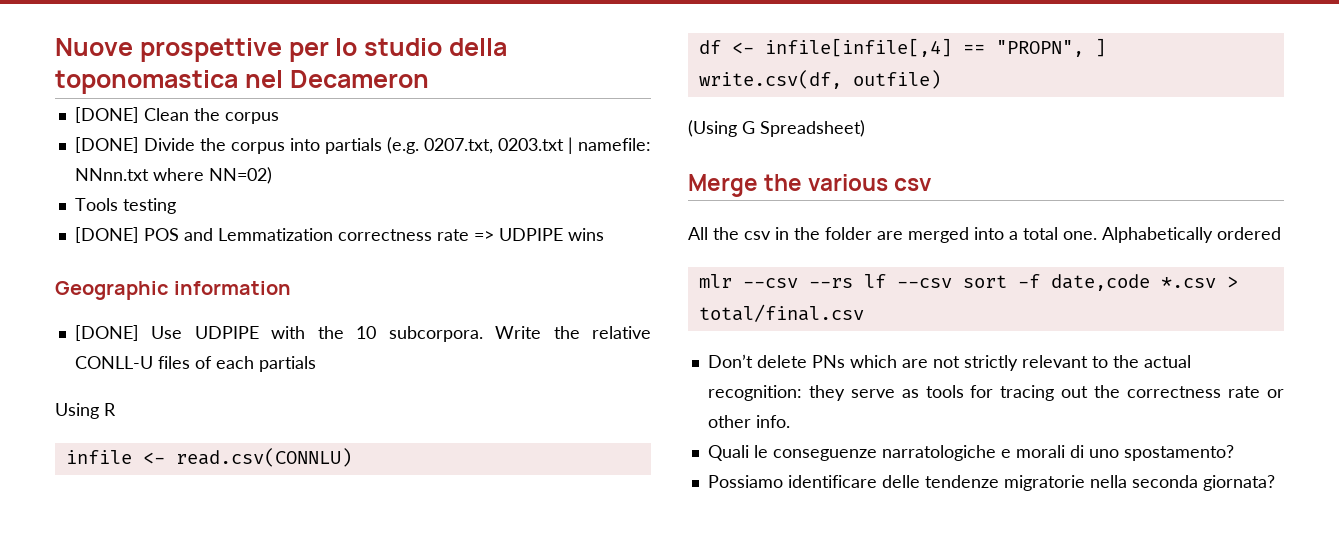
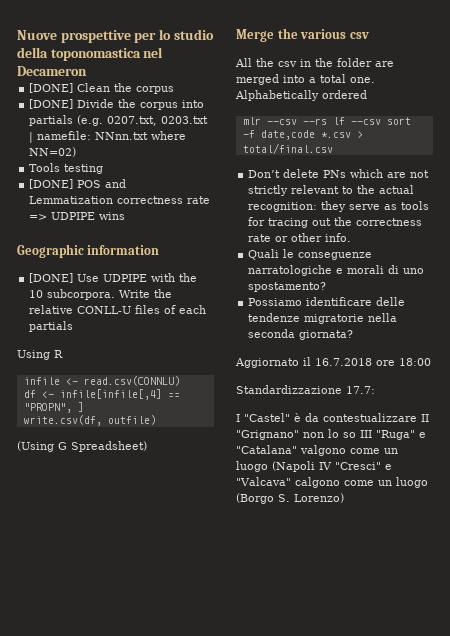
+ Aggiornato il 16.7.2018 ore 18:00
+ Standardizzazione 17.7:
+ I "Castel" è da contestualizzare II "Grignano" non lo so III "Ruga" e "Catalana" valgono come un luogo (Napoli IV "Cresci" e "Valcava" calgono come un luogo (Borgo S. Lorenzo)

